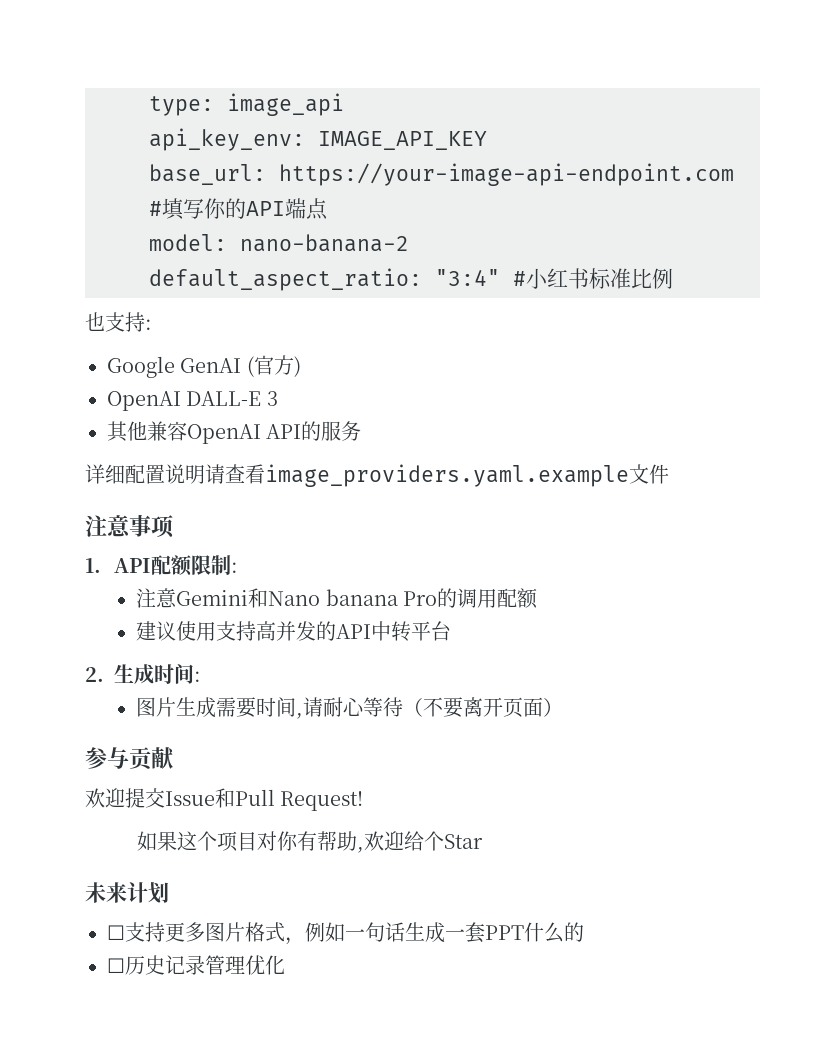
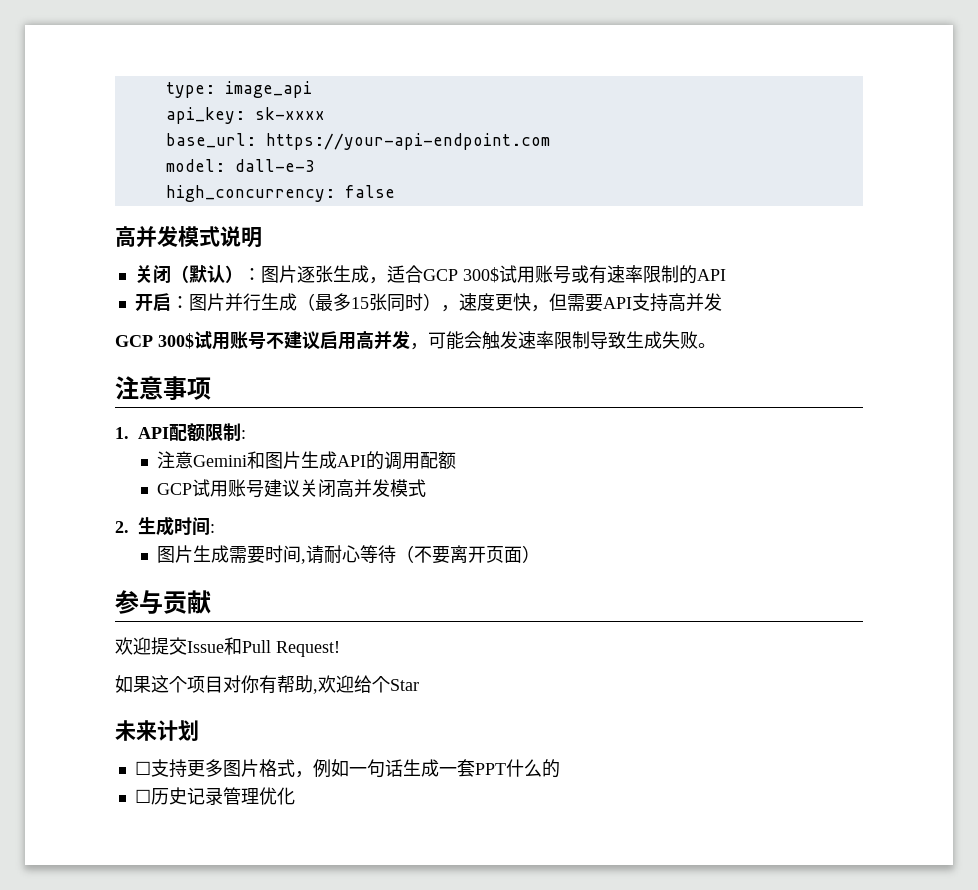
- api_key_env: IMAGE_API_KEY
+ api_key: sk-xxxx
- base_url: https://your-image-api-endpoint.com #填写你的API端点
- model: nano-banana-2
- default_aspect_ratio: "3:4" #小红书标准比例
- 也支持:
- Google GenAI (官方)
- OpenAI DALL-E 3
- 其他兼容OpenAI API的服务
- 详细配置说明请查看image_providers.yaml.example文件
+ base_url: https://your-api-endpoint.com
+ model: dall-e-3
+ high_concurrency: false
+ 高并发模式说明
+ 关闭（默认）：图片逐张生成，适合GCP 300$试用账号或有速率限制的API
+ 开启：图片并行生成（最多15张同时），速度更快，但需要API支持高并发
+ GCP 300$试用账号不建议启用高并发，可能会触发速率限制导致生成失败。
- 注意Gemini和Nano banana Pro的调用配额
+ 注意Gemini和图片生成API的调用配额
- 建议使用支持高并发的API中转平台
+ GCP试用账号建议关闭高并发模式

